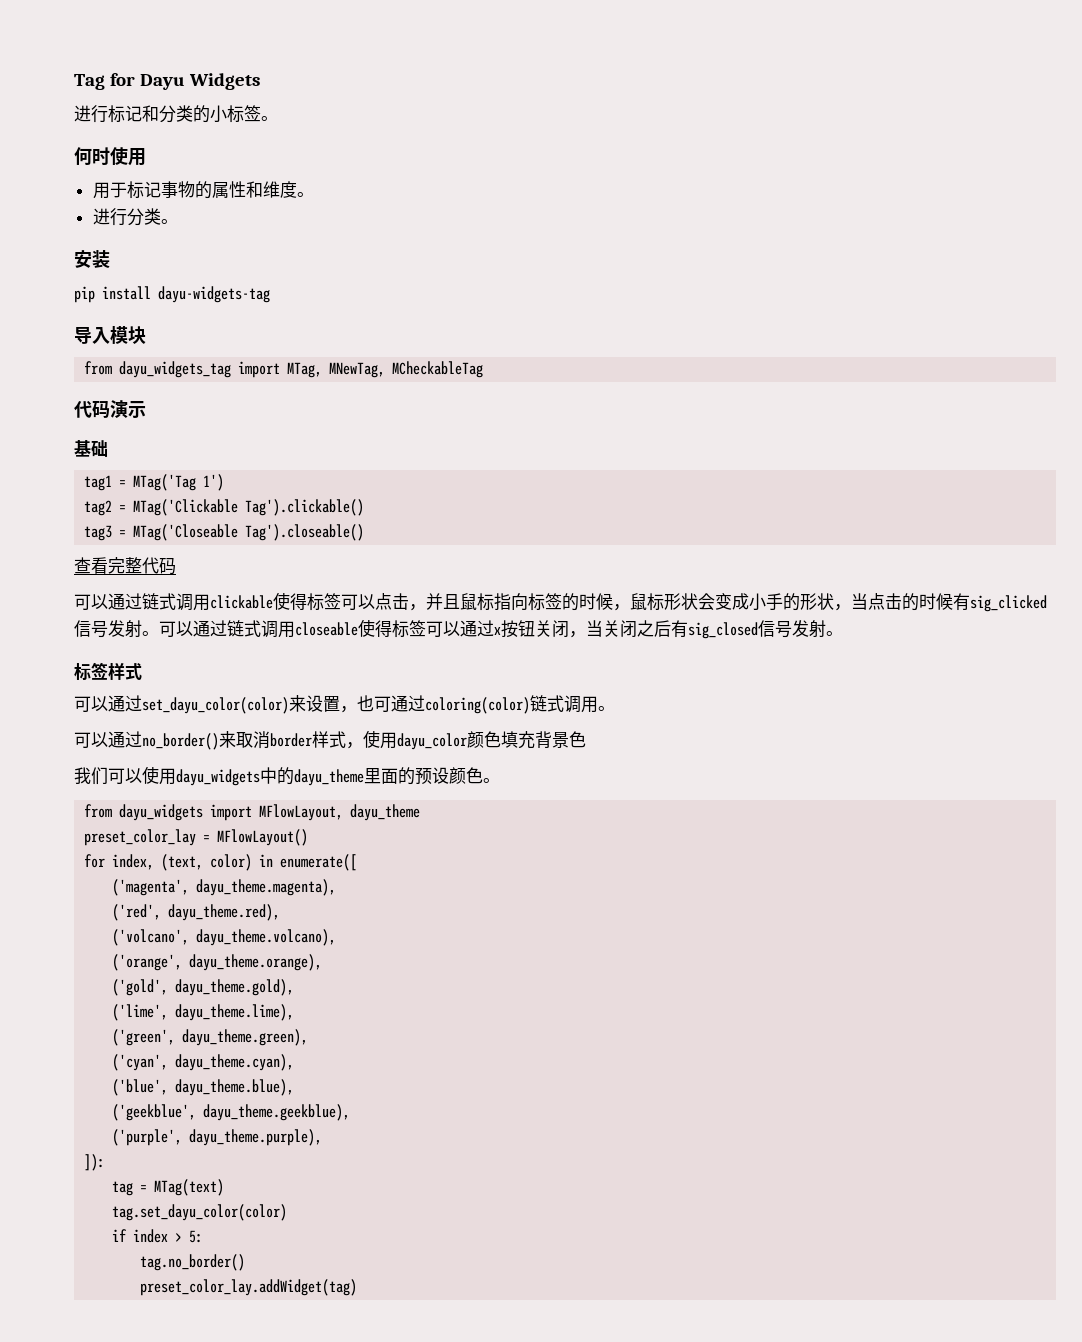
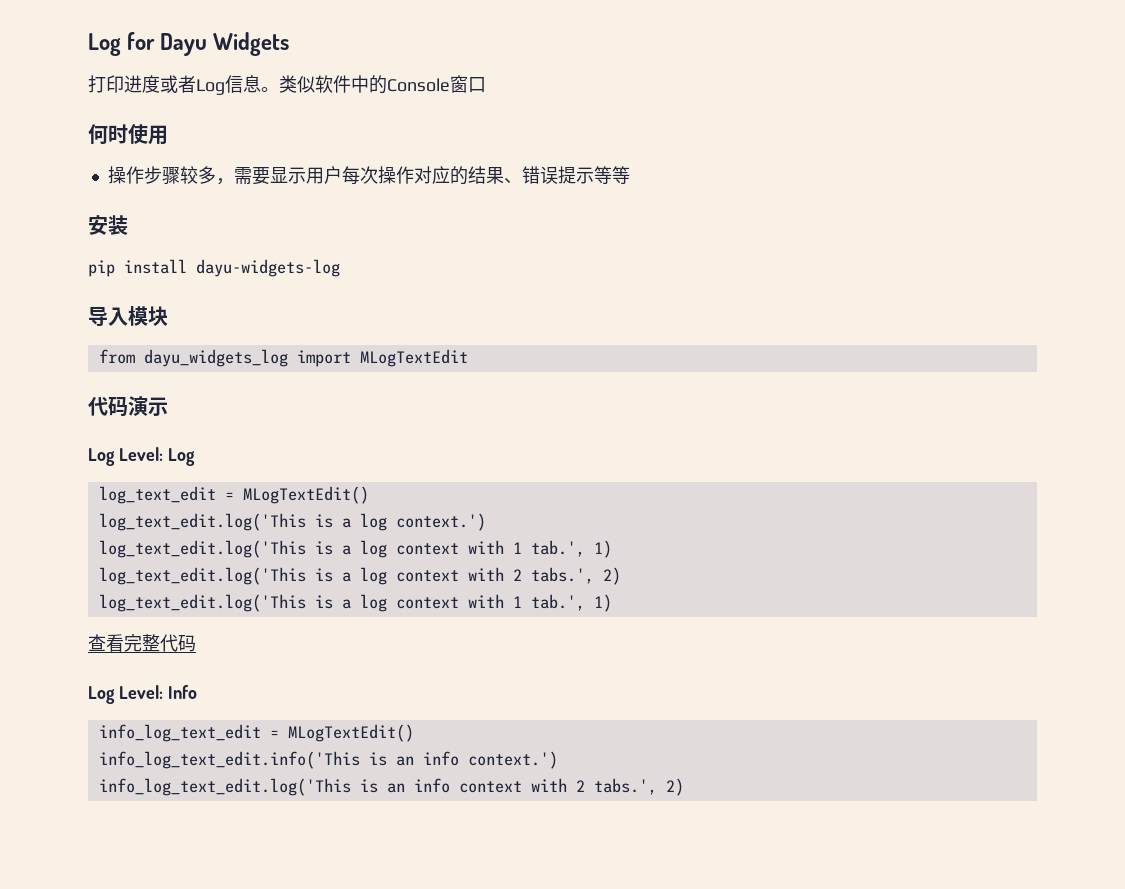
- Tag for Dayu Widgets
+ Log for Dayu Widgets
- 进行标记和分类的小标签。
+ 打印进度或者Log信息。类似软件中的Console窗口
  何时使用
- 用于标记事物的属性和维度。
- 进行分类。
+ 操作步骤较多，需要显示用户每次操作对应的结果、错误提示等等
- pip install dayu-widgets-tag
+ pip install dayu-widgets-log
- from dayu_widgets_tag import MTag, MNewTag, MCheckableTag
+ from dayu_widgets_log import MLogTextEdit
  代码演示
- 基础
- tag1 = MTag('Tag 1')
- tag2 = MTag('Clickable Tag').clickable()
- tag3 = MTag('Closeable Tag').closeable()
+ Log Level: Log
+ log_text_edit = MLogTextEdit()
+ log_text_edit.log('This is a log context.')
+ log_text_edit.log('This is a log context with 1 tab.', 1)
+ log_text_edit.log('This is a log context with 2 tabs.', 2)
+ log_text_edit.log('This is a log context with 1 tab.', 1)
  查看完整代码
- 可以通过链式调用clickable使得标签可以点击，并且鼠标指向标签的时候，鼠标形状会变成小手的形状，当点击的时候有sig_clicked信号发射。可以通过链式调用closeable使得标签可以通过x按钮关闭，当关闭之后有sig_closed信号发射。
- 标签样式
- 可以通过set_dayu_color(color)来设置，也可通过coloring(color)链式调用。
- 可以通过no_border()来取消border样式，使用dayu_color颜色填充背景色
- 我们可以使用dayu_widgets中的dayu_theme里面的预设颜色。
- from dayu_widgets import MFlowLayout, dayu_theme
- preset_color_lay = MFlowLayout()
- for index, (text, color) in enumerate([
- ('magenta', dayu_theme.magenta),
- ('red', dayu_theme.red),
- ('volcano', dayu_theme.volcano),
- ('orange', dayu_theme.orange),
- ('gold', dayu_theme.gold),
- ('lime', dayu_theme.lime),
- ('green', dayu_theme.green),
- ('cyan', dayu_theme.cyan),
- ('blue', dayu_theme.blue),
- ('geekblue', dayu_theme.geekblue),
- ('purple', dayu_theme.purple),
- ]):
- tag = MTag(text)
- tag.set_dayu_color(color)
- if index > 5:
- tag.no_border()
- preset_color_lay.addWidget(tag)
+ Log Level: Info
+ info_log_text_edit = MLogTextEdit()
+ info_log_text_edit.info('This is an info context.')
+ info_log_text_edit.log('This is an info context with 2 tabs.', 2)

